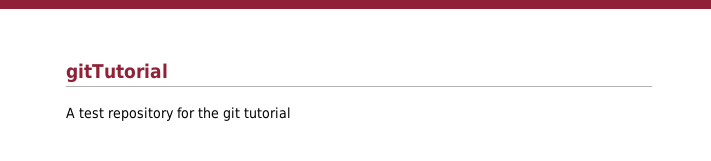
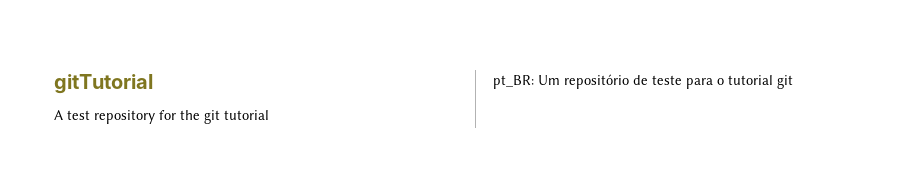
+ pt_BR: Um repositório de teste para o tutorial git

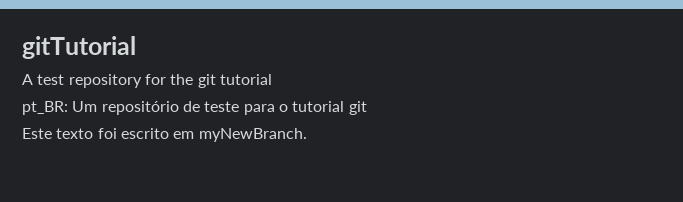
+ Este texto foi escrito em myNewBranch.

